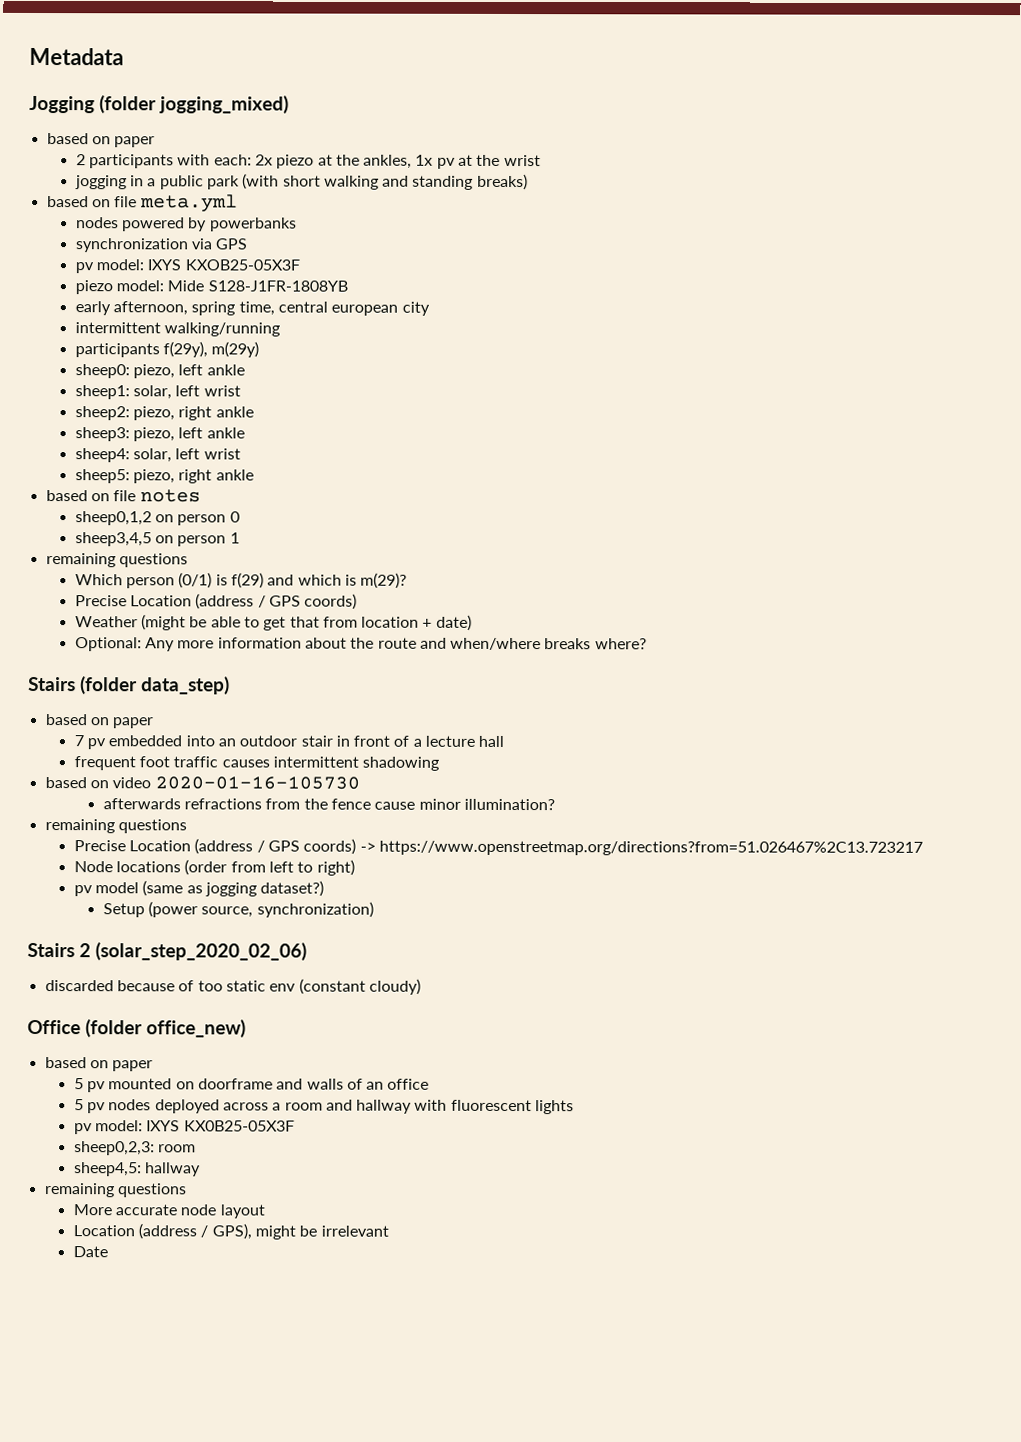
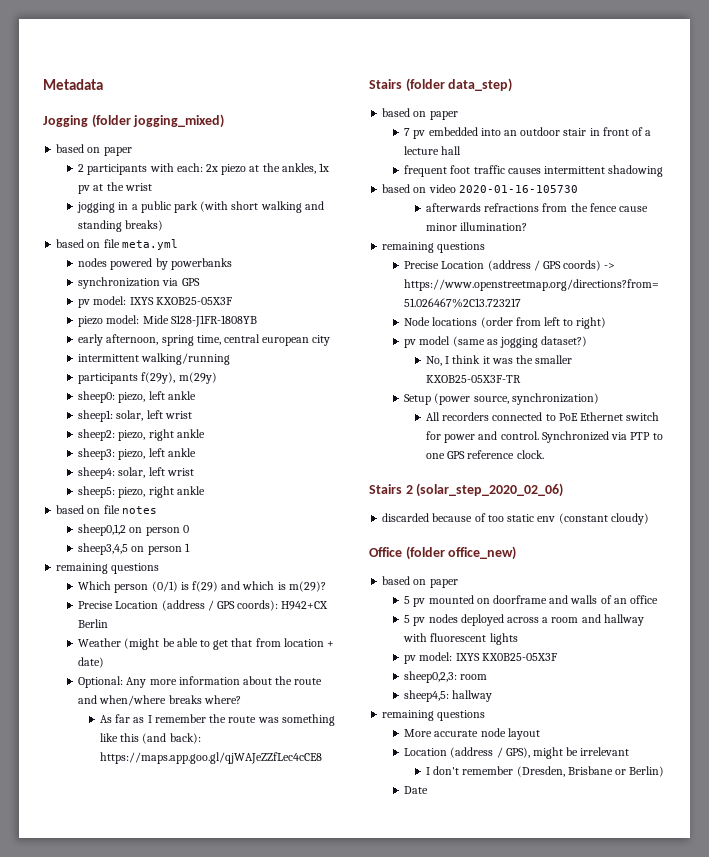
  Which person (0/1) is f(29) and which is m(29)?
- Precise Location (address / GPS coords)
+ Precise Location (address / GPS coords): H942+CX Berlin
+ As far as I remember the route was something like this (and back): https://maps.app.goo.gl/qjWAJeZZfLec4cCE8
+ No, I think it was the smaller KXOB25-05X3F-TR
  Setup (power source, synchronization)
+ All recorders connected to PoE Ethernet switch for power and control. Synchronized via PTP to one GPS reference clock.
+ I don't remember (Dresden, Brisbane or Berlin)

